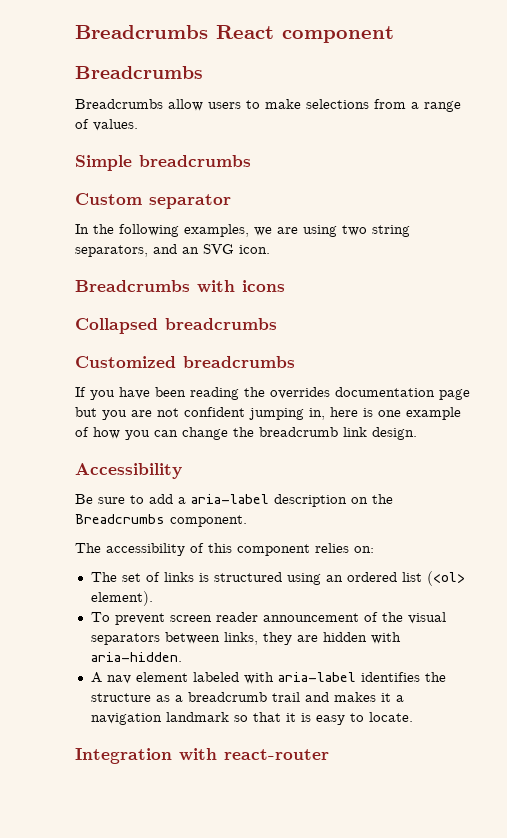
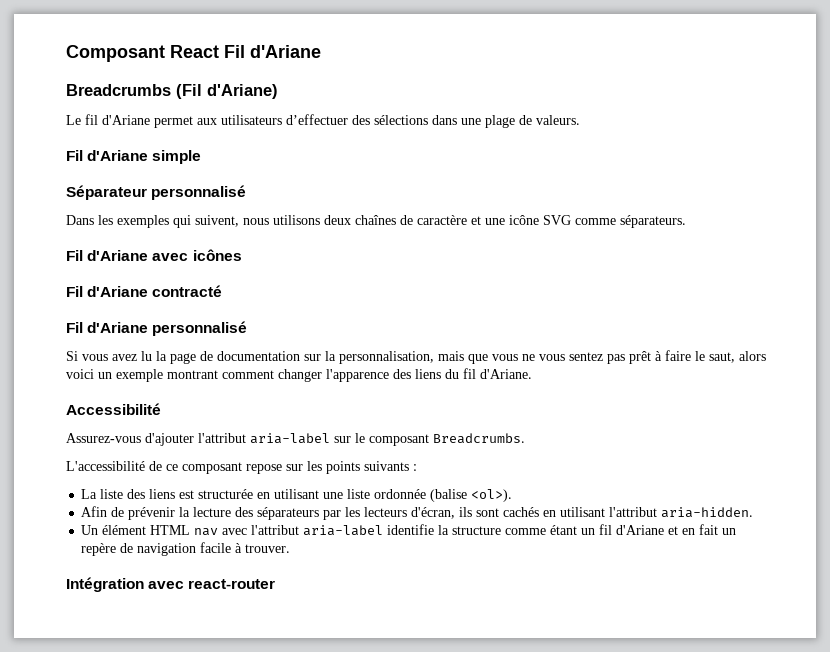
- Breadcrumbs React component
- Breadcrumbs
- Breadcrumbs allow users to make selections from a range of values.
- Simple breadcrumbs
- Custom separator
- In the following examples, we are using two string separators, and an SVG icon.
- Breadcrumbs with icons
- Collapsed breadcrumbs
- Customized breadcrumbs
- If you have been reading the overrides documentation page but you are not confident jumping in, here is one example of how you can change the breadcrumb link design.
- Accessibility
- Be sure to add a aria-label description on the Breadcrumbs component.
- The accessibility of this component relies on:
- The set of links is structured using an ordered list (<ol> element).
- To prevent screen reader announcement of the visual separators between links, they are hidden with aria-hidden.
- A nav element labeled with aria-label identifies the structure as a breadcrumb trail and makes it a navigation landmark so that it is easy to locate.
- Integration with react-router
+ Composant React Fil d'Ariane
+ Breadcrumbs (Fil d'Ariane)
+ Le fil d'Ariane permet aux utilisateurs d’effectuer des sélections dans une plage de valeurs.
+ Fil d'Ariane simple
+ Séparateur personnalisé
+ Dans les exemples qui suivent, nous utilisons deux chaînes de caractère et une icône SVG comme séparateurs.
+ Fil d'Ariane avec icônes
+ Fil d'Ariane contracté
+ Fil d'Ariane personnalisé
+ Si vous avez lu la page de documentation sur la personnalisation, mais que vous ne vous sentez pas prêt à faire le saut, alors voici un exemple montrant comment changer l'apparence des liens du fil d'Ariane.
+ Accessibilité
+ Assurez-vous d'ajouter l'attribut aria-label sur le composant Breadcrumbs.
+ L'accessibilité de ce composant repose sur les points suivants :
+ La liste des liens est structurée en utilisant une liste ordonnée (balise <ol>).
+ Afin de prévenir la lecture des séparateurs par les lecteurs d'écran, ils sont cachés en utilisant l'attribut aria-hidden.
+ Un élément HTML nav avec l'attribut aria-label identifie la structure comme étant un fil d'Ariane et en fait un repère de navigation facile à trouver.
+ Intégration avec react-router

